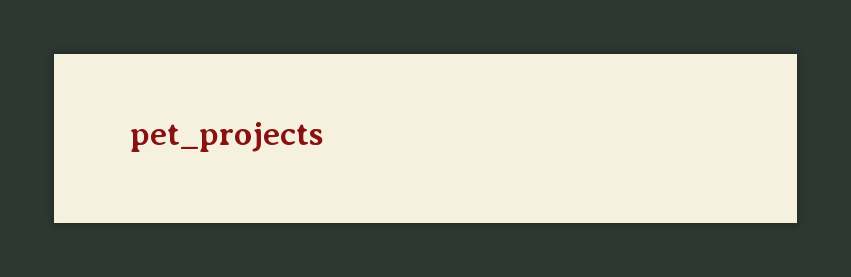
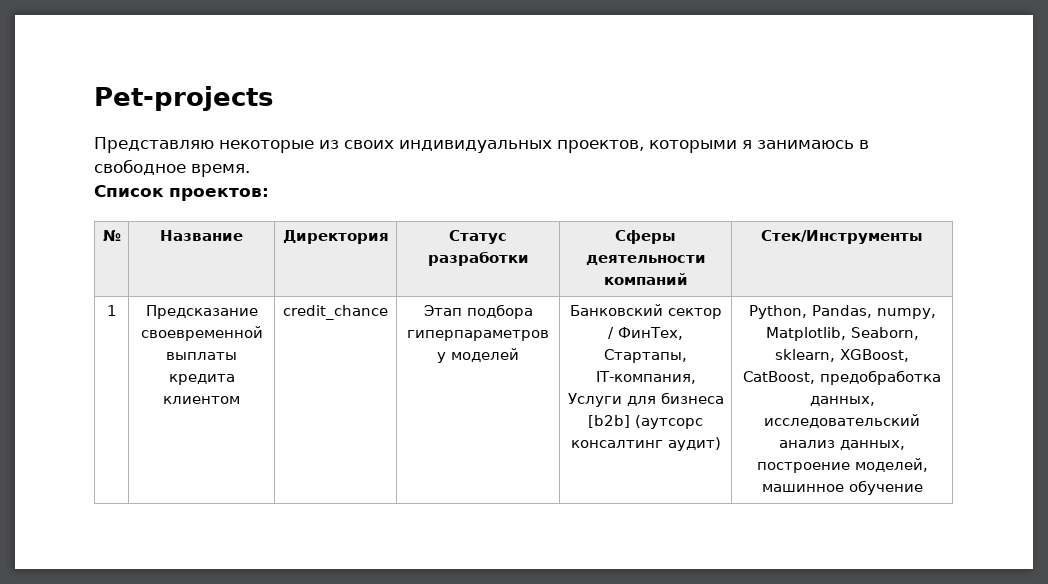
- pet_projects
+ Pet-projects
+ Представляю некоторые из своих индивидуальных проектов, которыми я занимаюсь в свободное время.
+ Список проектов:
+ № | Название | Директория | Статус разработки | Сферы деятельности компаний | Стек/Инструменты
+ 1 | Предсказание своевременной выплаты кредита клиентом | credit_chance | Этап подбора гиперпараметров у моделей | Банковский сектор / ФинТех, Стартапы, IT-компания, Услуги для бизнеса [b2b] (аутсорс консалтинг аудит) | Python, Pandas, numpy, Matplotlib, Seaborn, sklearn, XGBoost, CatBoost, предобработка данных, исследовательский анализ данных, построение моделей, машинное обучение

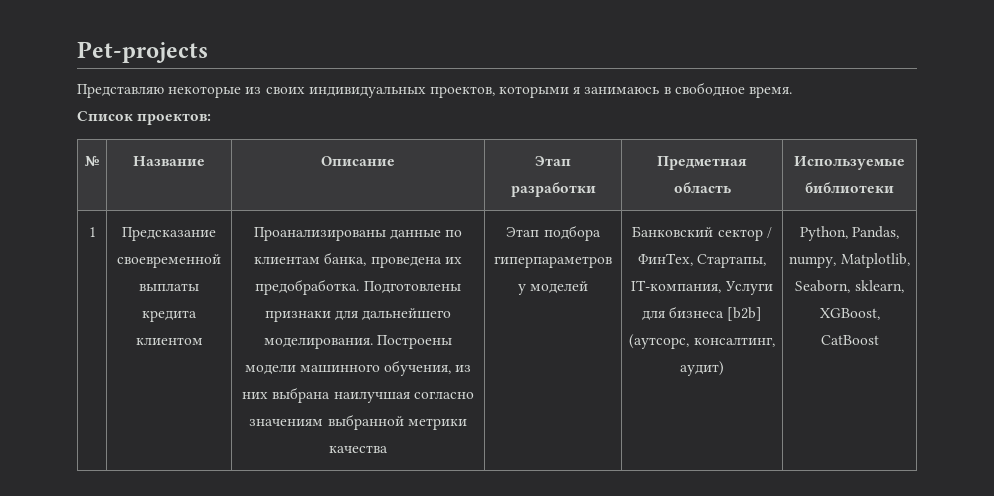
- № | Название | Директория | Статус разработки | Сферы деятельности компаний | Стек/Инструменты
+ № | Название | Описание | Этап разработки | Предметная область | Используемые библиотеки
- credit_chance
+ Проанализированы данные по клиентам банка, проведена их предобработка. Подготовлены признаки для дальнейшего моделирования. Построены модели машинного обучения, из них выбрана наилучшая согласно значениям выбранной метрики качества
- Банковский сектор / ФинТех, Стартапы, IT-компания, Услуги для бизнеса [b2b] (аутсорс консалтинг аудит)
+ Банковский сектор / ФинТех, Стартапы, IT-компания, Услуги для бизнеса [b2b] (аутсорс, консалтинг, аудит)
- Python, Pandas, numpy, Matplotlib, Seaborn, sklearn, XGBoost, CatBoost, предобработка данных, исследовательский анализ данных, построение моделей, машинное обучение
+ Python, Pandas, numpy, Matplotlib, Seaborn, sklearn, XGBoost, CatBoost

